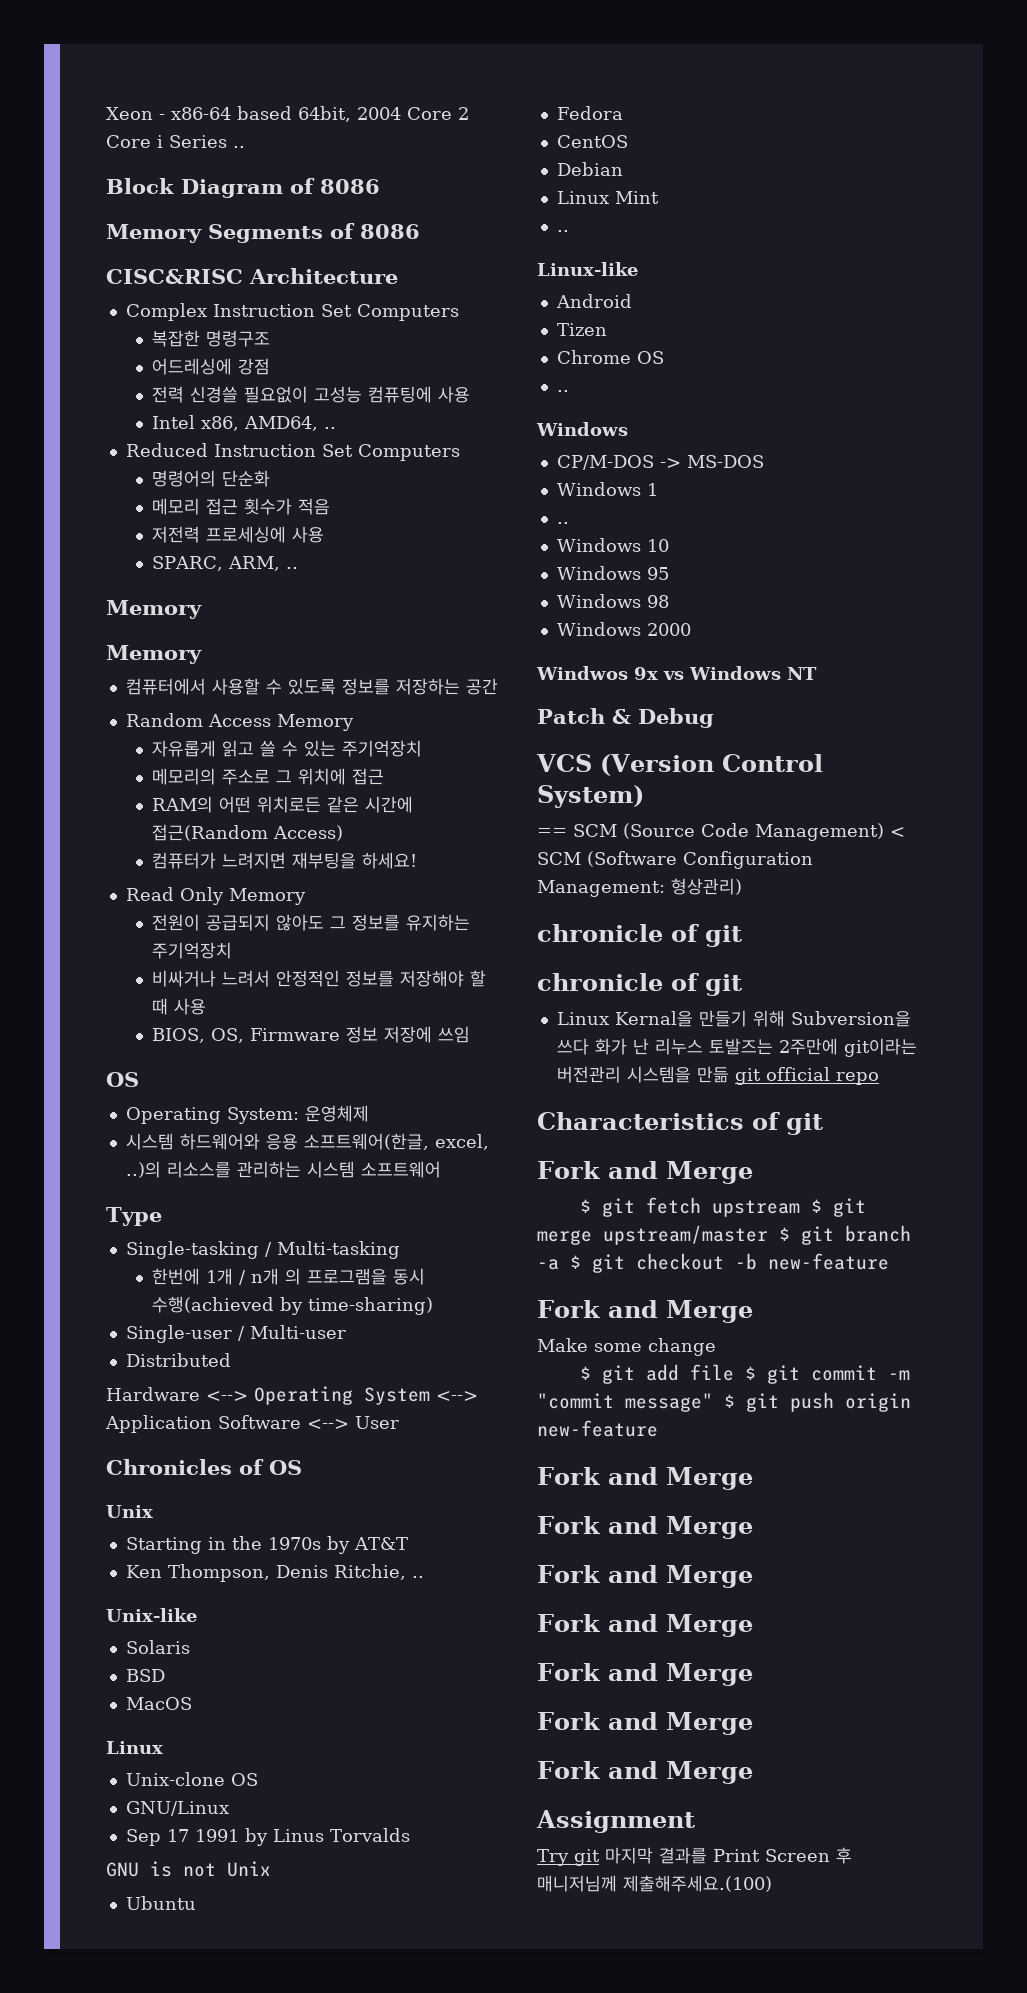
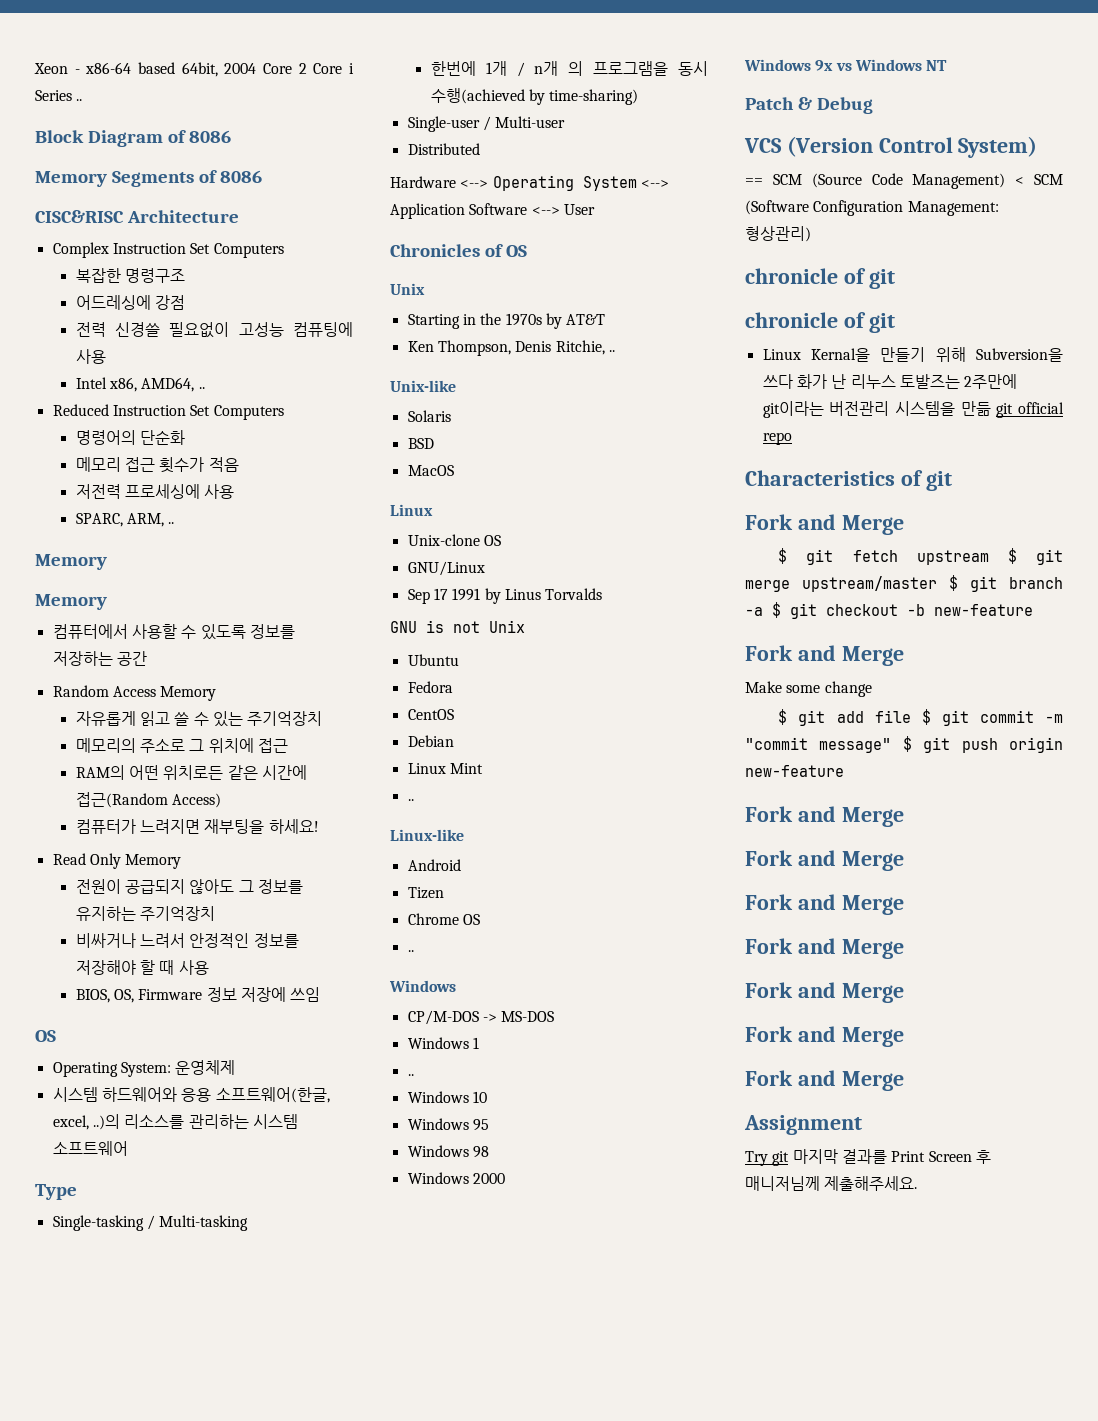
- Windwos 9x vs Windows NT
+ Windows 9x vs Windows NT
- Try git 마지막 결과를 Print Screen 후 매니저님께 제출해주세요.(100)
+ Try git 마지막 결과를 Print Screen 후 매니저님께 제출해주세요.

